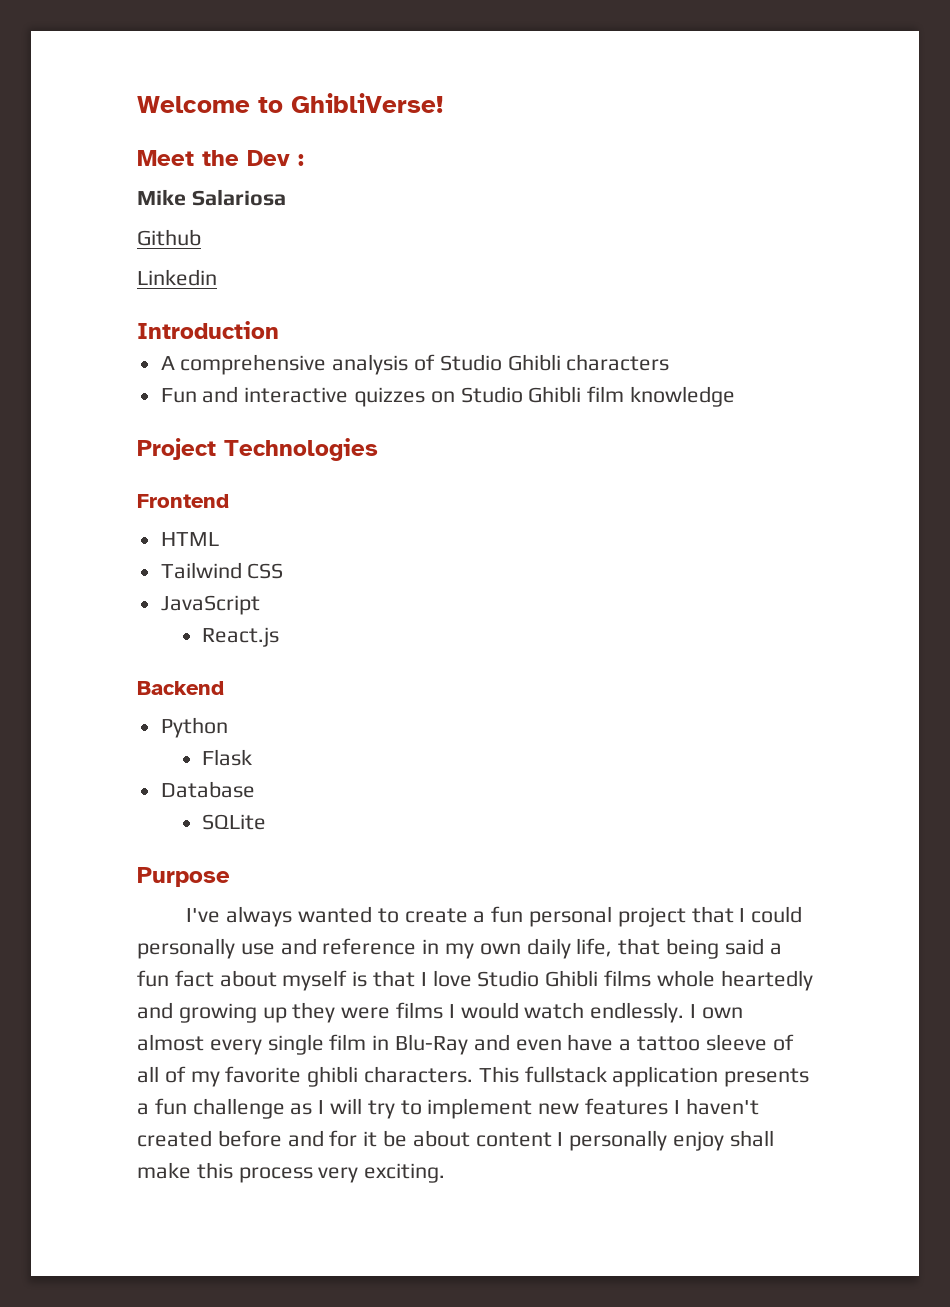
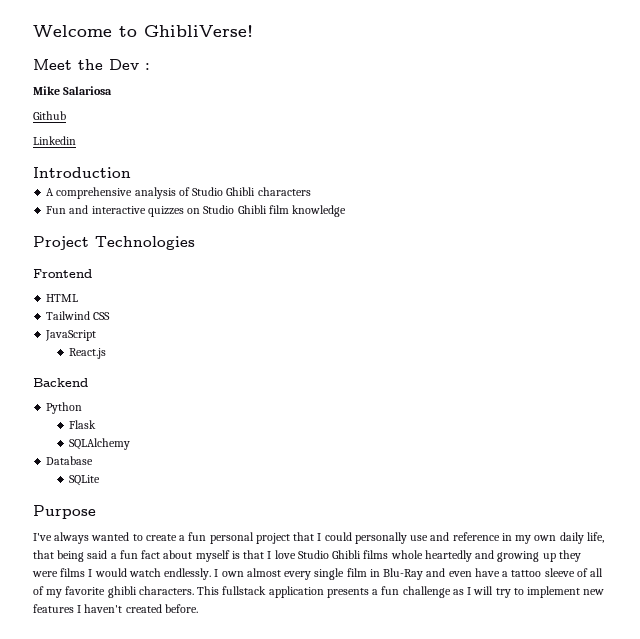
+ SQLAlchemy
- This fullstack application presents a fun challenge as I will try to implement new features I haven't created before and for it be about content I personally enjoy shall make this process very exciting.
+ This fullstack application presents a fun challenge as I will try to implement new features I haven't created before.

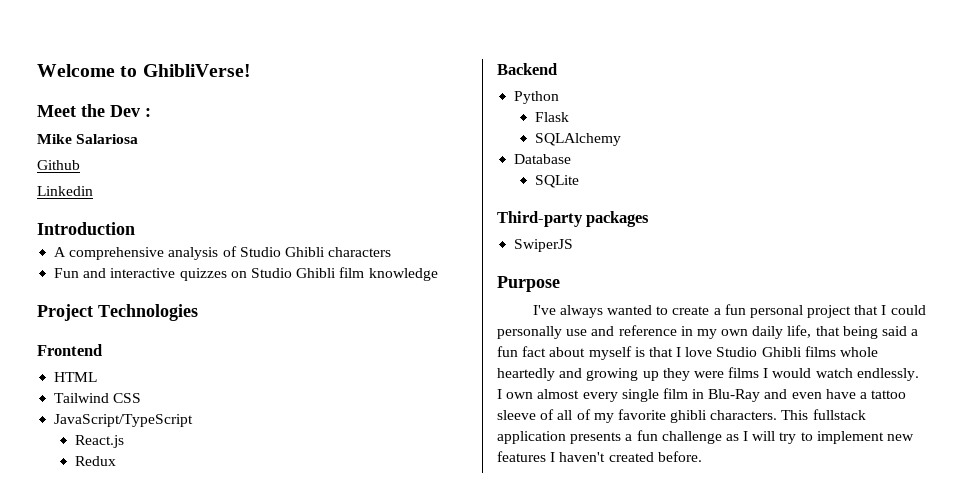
- JavaScript
+ JavaScript/TypeScript
+ Redux
+ Third-party packages
+ SwiperJS

